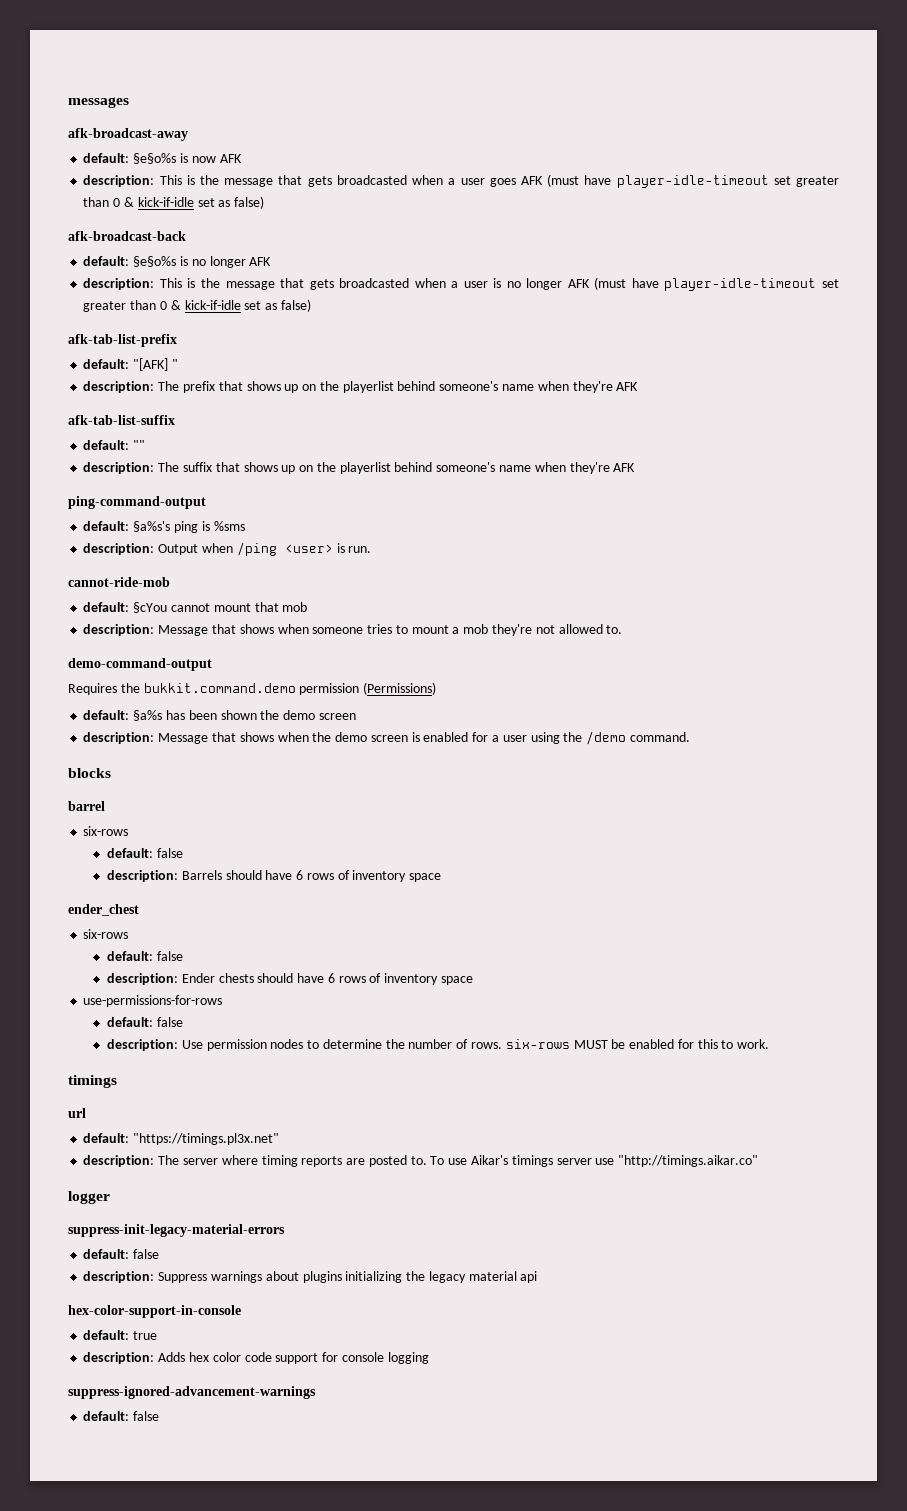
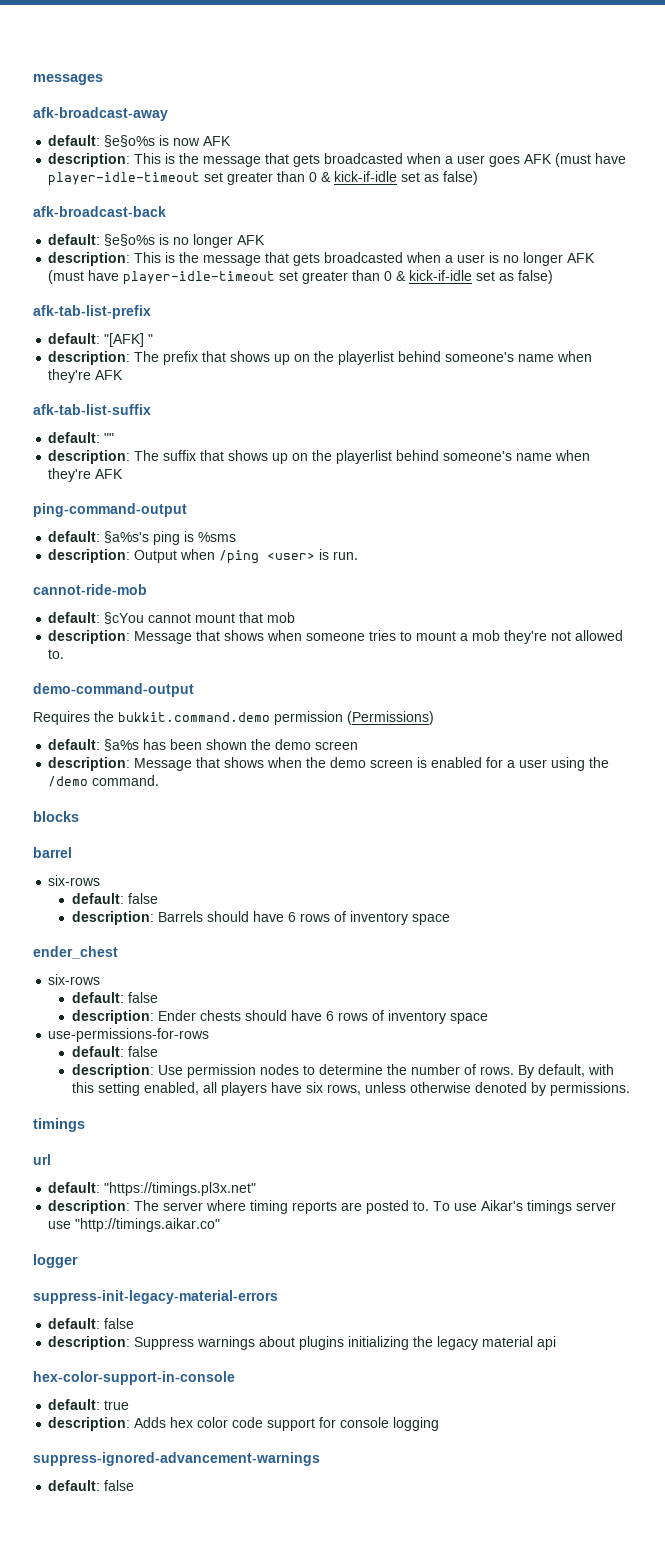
- description: Use permission nodes to determine the number of rows. six-rows MUST be enabled for this to work.
+ description: Use permission nodes to determine the number of rows. By default, with this setting enabled, all players have six rows, unless otherwise denoted by permissions.

